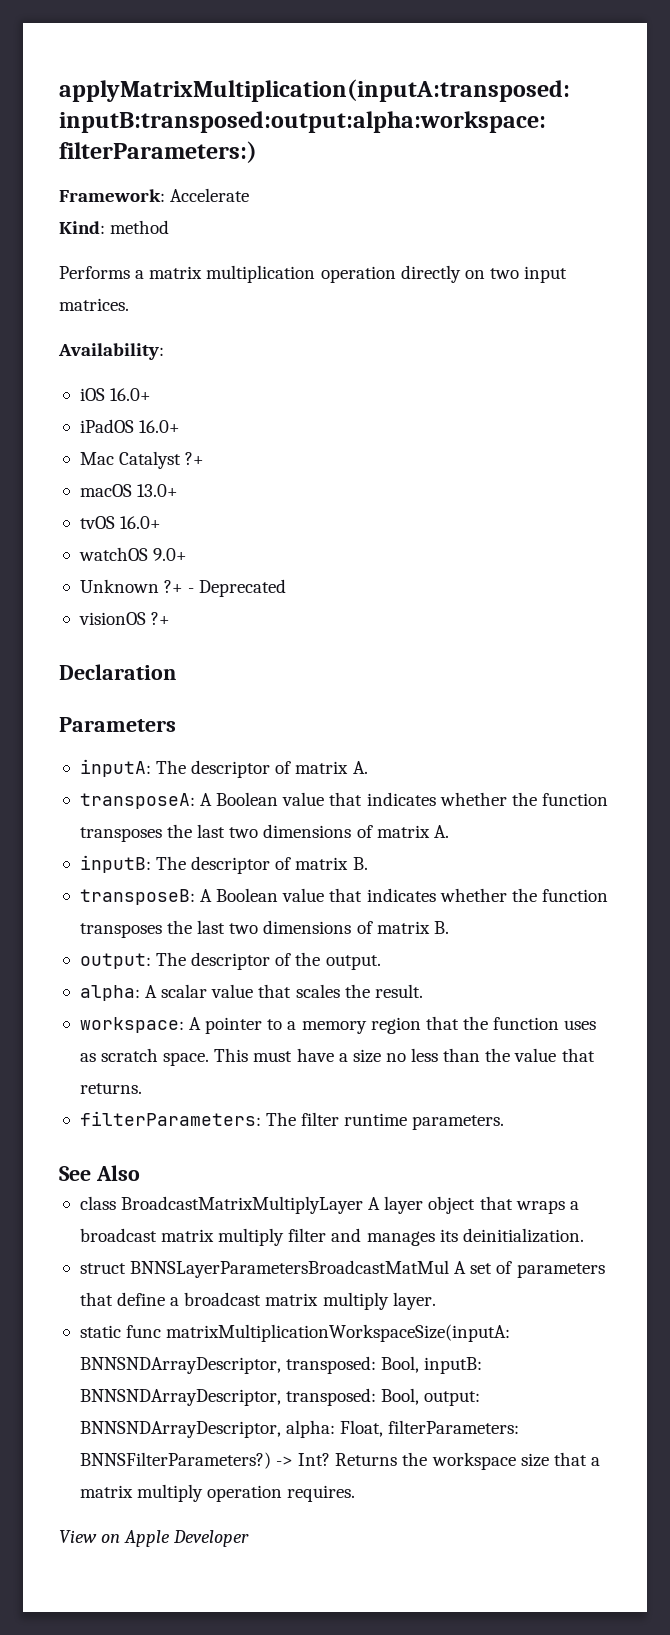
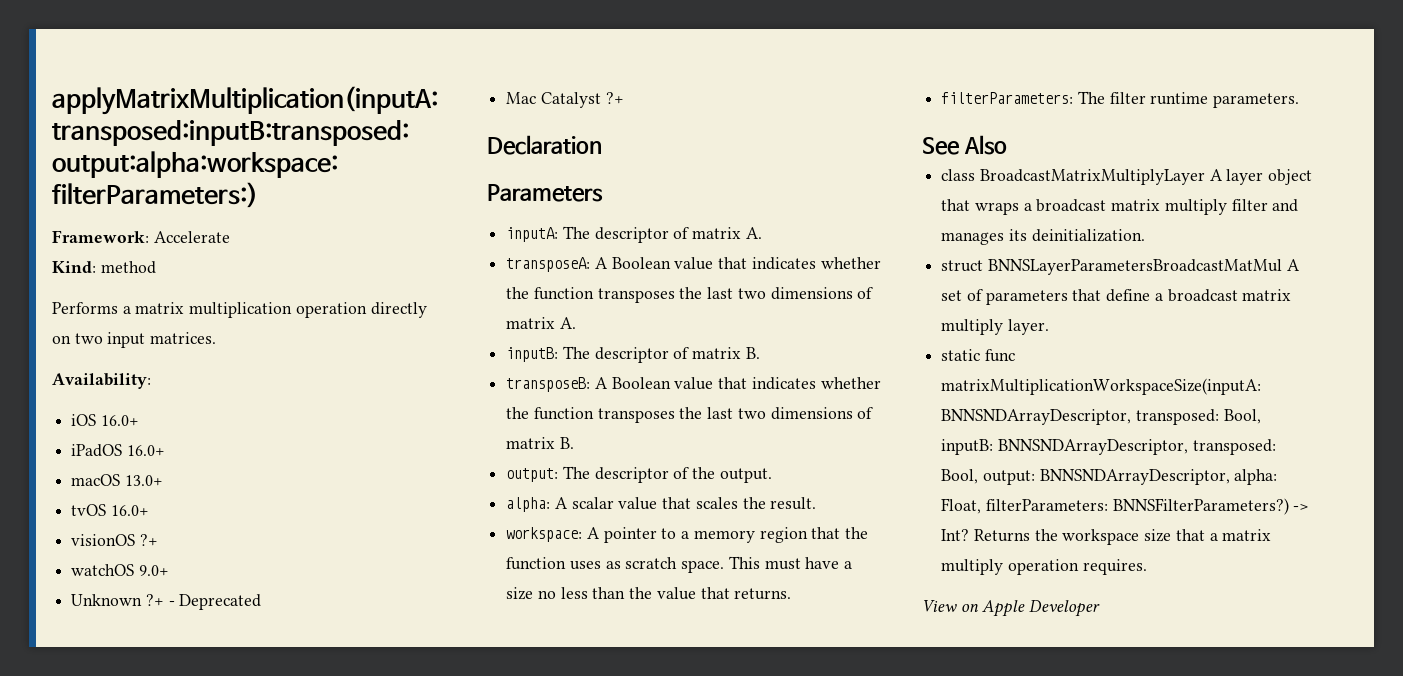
- Mac Catalyst ?+
+ visionOS ?+
- visionOS ?+
+ Mac Catalyst ?+

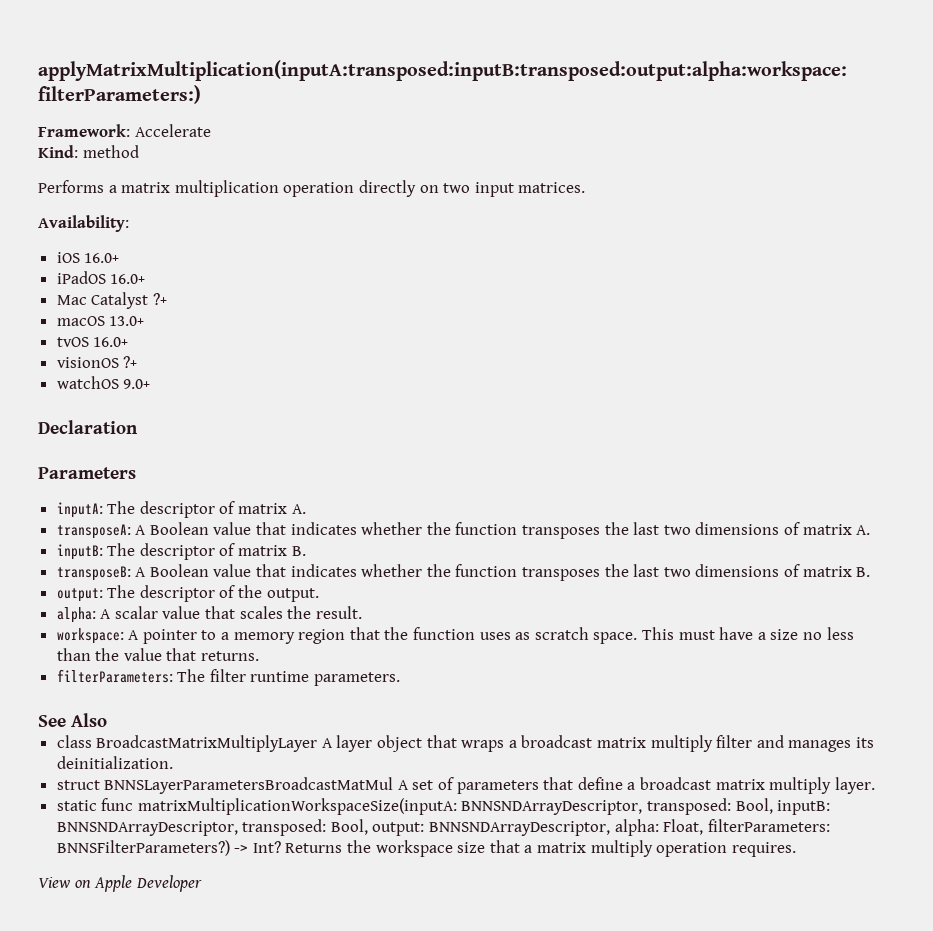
+ Mac Catalyst ?+
- Unknown ?+ - Deprecated
- Mac Catalyst ?+

